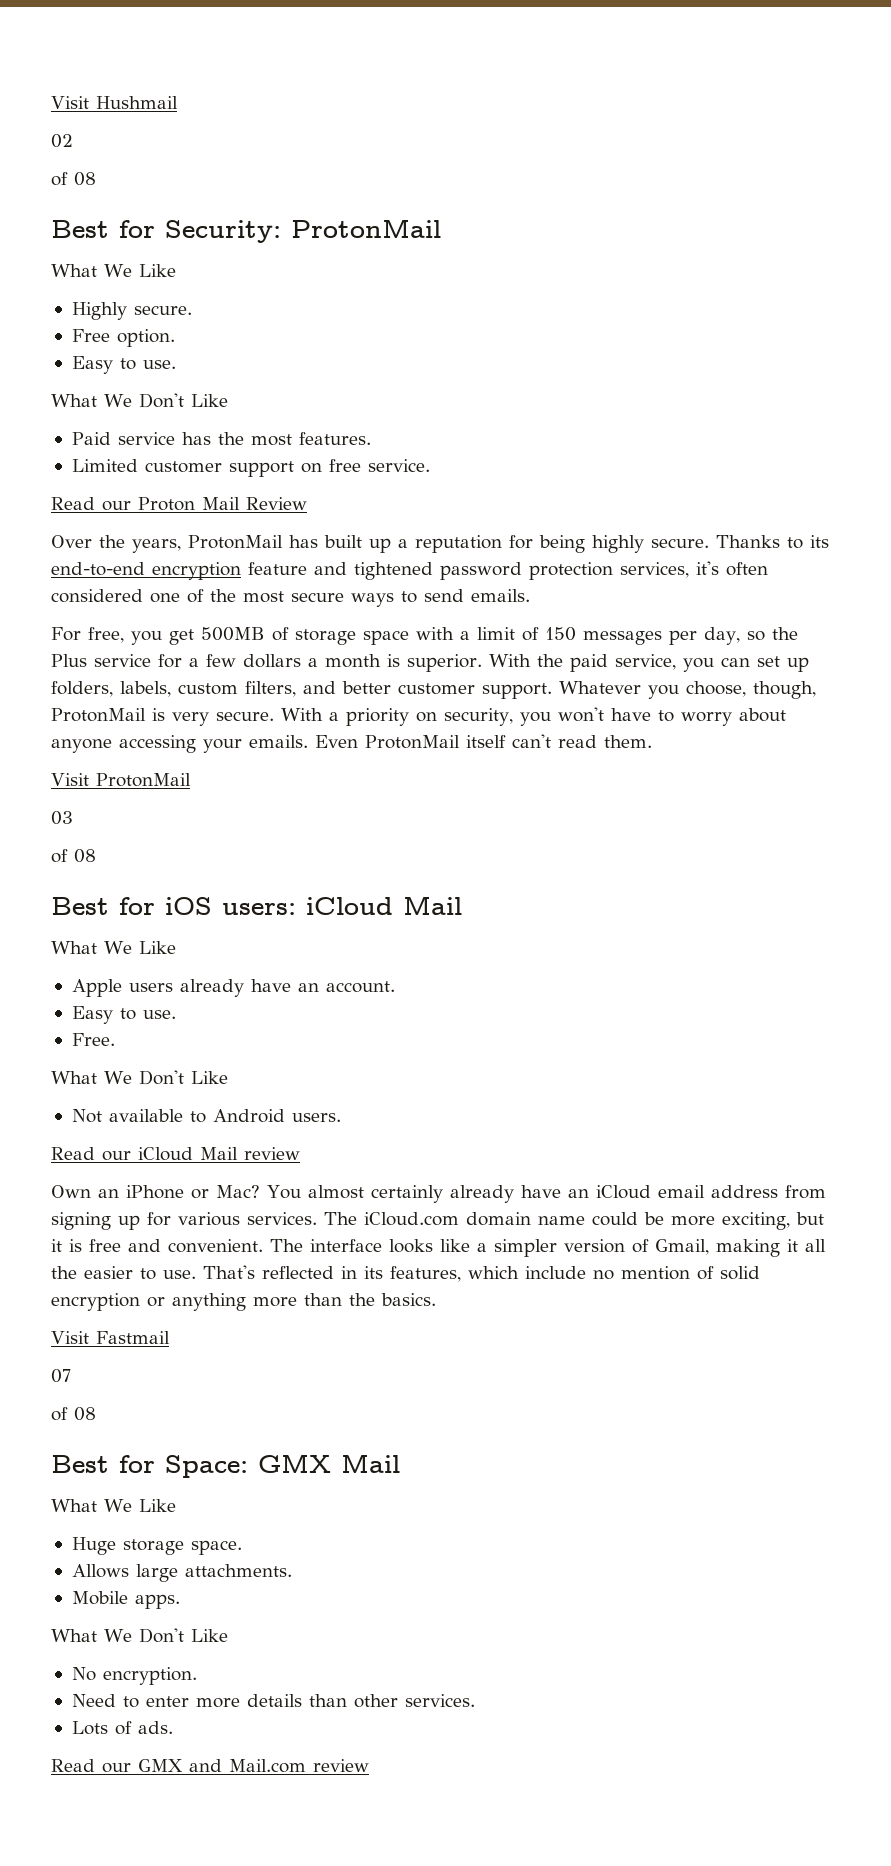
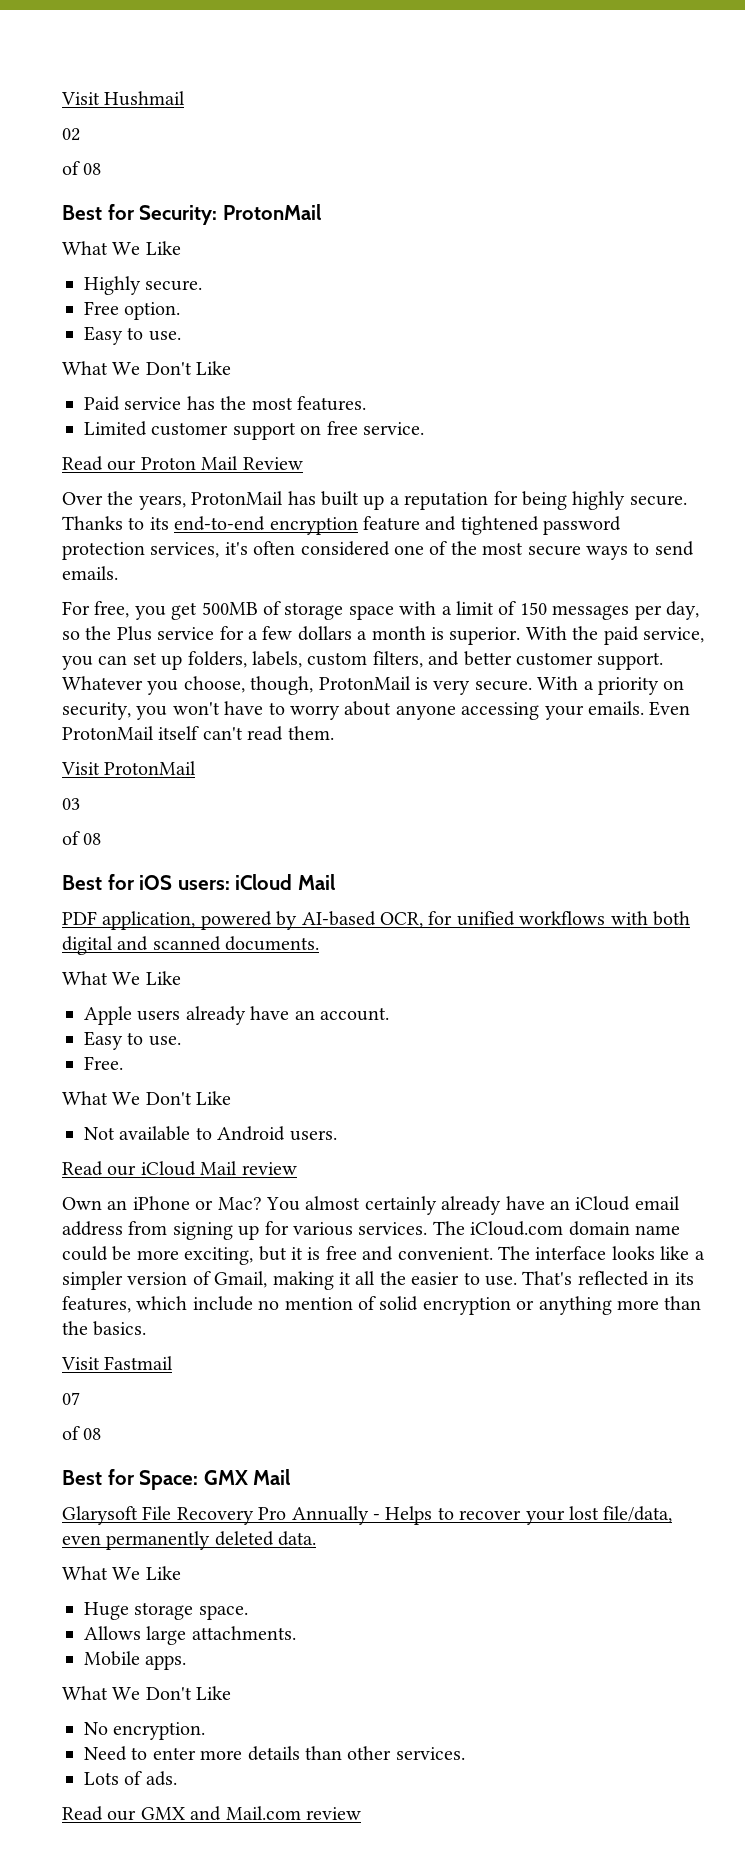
+ PDF application, powered by AI-based OCR, for unified workflows with both digital and scanned documents.
+ Glarysoft File Recovery Pro Annually - Helps to recover your lost file/data, even permanently deleted data.

